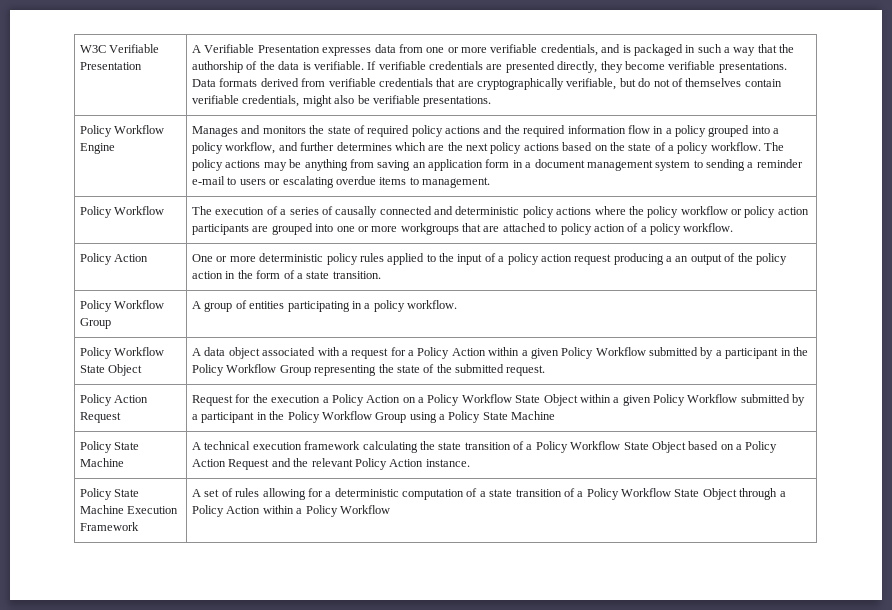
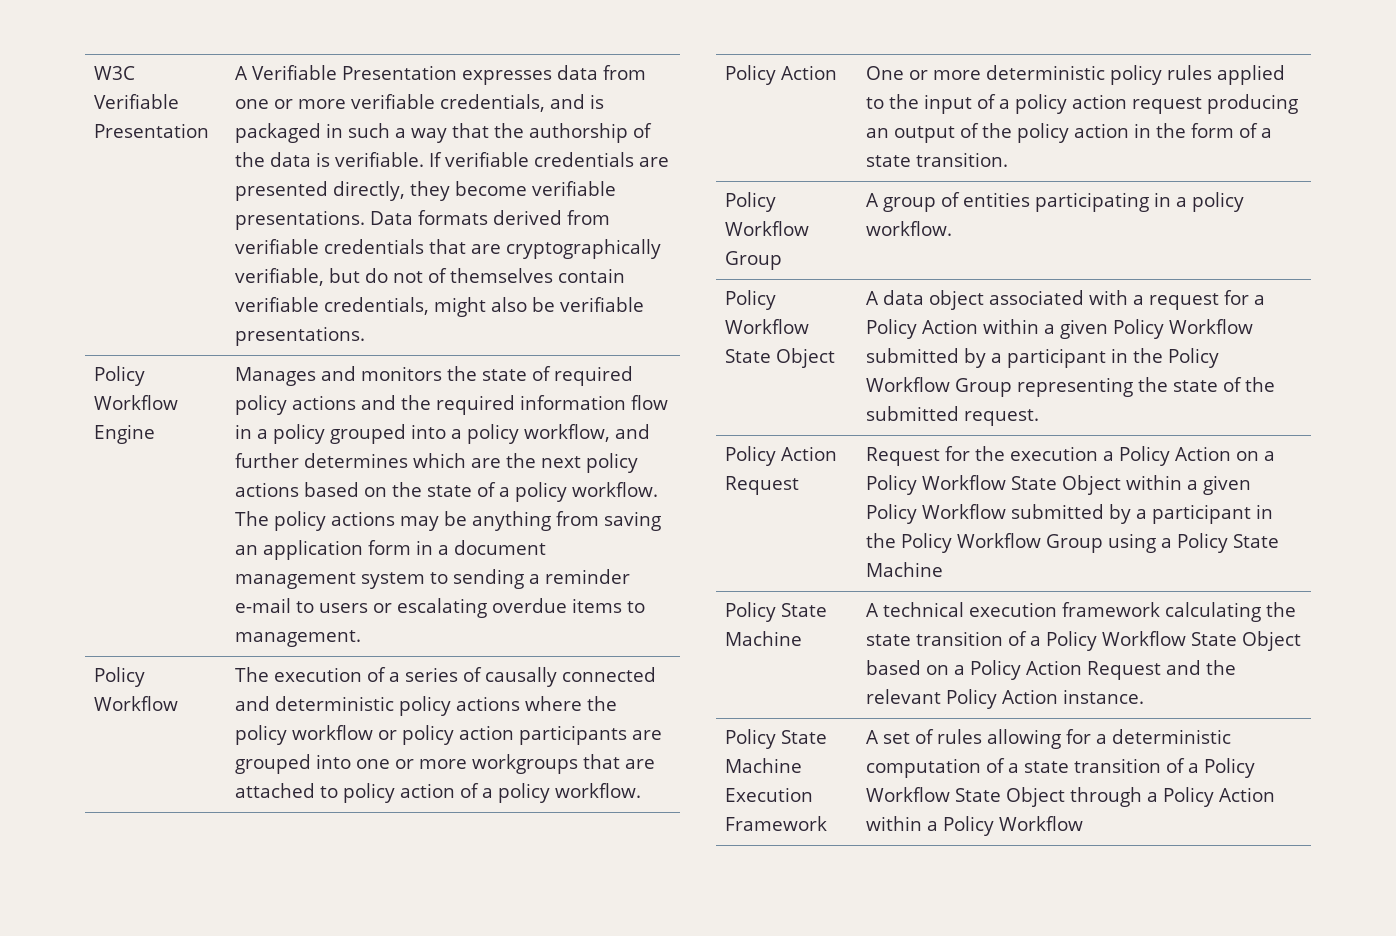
- Policy Action | One or more deterministic policy rules applied to the input of a policy action request producing a an output of the policy action in the form of a state transition.
+ Policy Action | One or more deterministic policy rules applied to the input of a policy action request producing an output of the policy action in the form of a state transition.

